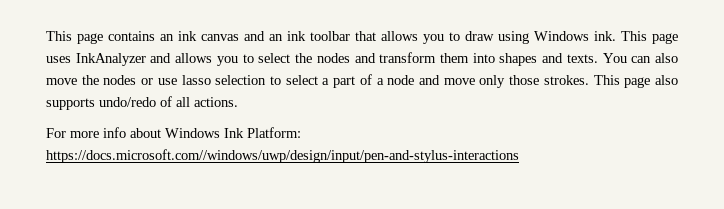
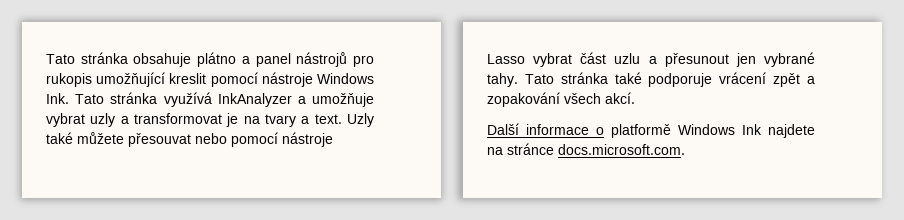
- This page contains an ink canvas and an ink toolbar that allows you to draw using Windows ink. This page uses InkAnalyzer and allows you to select the nodes and transform them into shapes and texts. You can also move the nodes or use lasso selection to select a part of a node and move only those strokes. This page also supports undo/redo of all actions.
- For more info about Windows Ink Platform: https://docs.microsoft.com//windows/uwp/design/input/pen-and-stylus-interactions
+ Tato stránka obsahuje plátno a panel nástrojů pro rukopis umožňující kreslit pomocí nástroje Windows Ink. Tato stránka využívá InkAnalyzer a umožňuje vybrat uzly a transformovat je na tvary a text. Uzly také můžete přesouvat nebo pomocí nástroje Lasso vybrat část uzlu a přesunout jen vybrané tahy. Tato stránka také podporuje vrácení zpět a zopakování všech akcí.
+ Další informace o platformě Windows Ink najdete na stránce docs.microsoft.com.

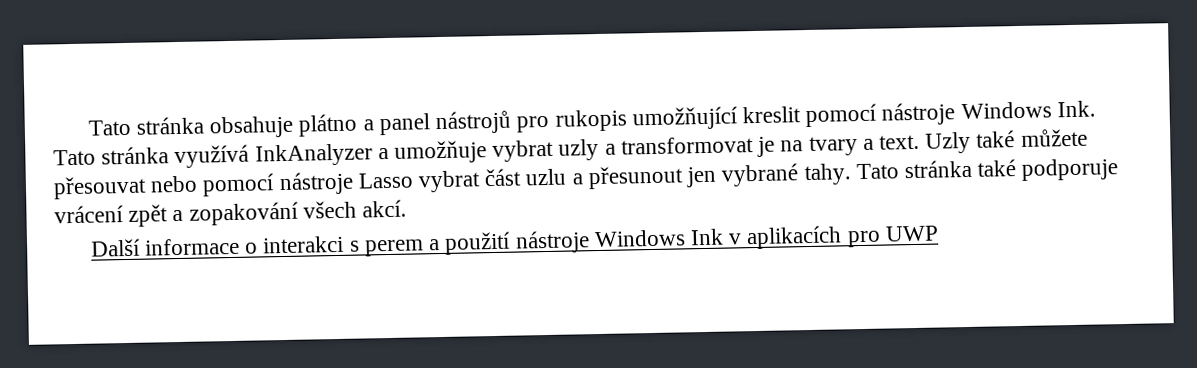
- Další informace o platformě Windows Ink najdete na stránce docs.microsoft.com.
+ Další informace o interakci s perem a použití nástroje Windows Ink v aplikacích pro UWP

